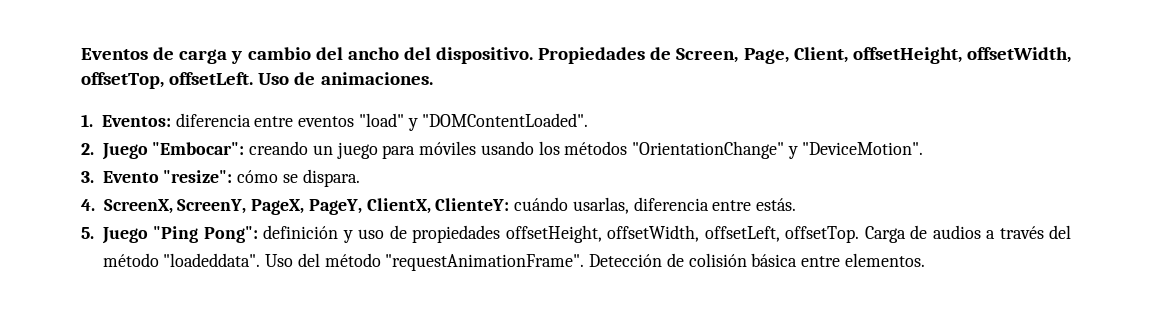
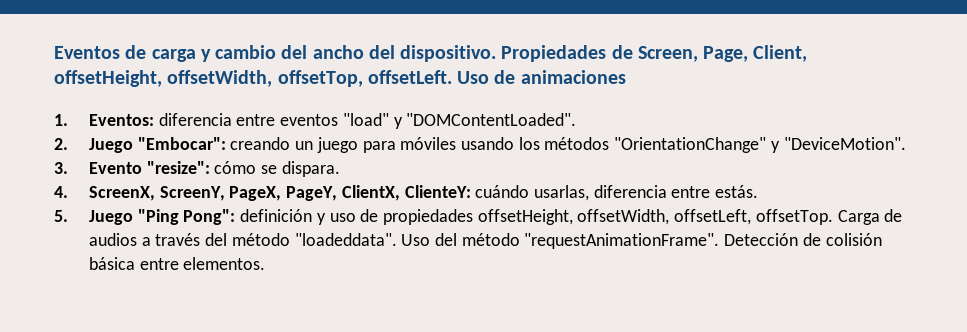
- Uso de animaciones.
+ Uso de animaciones

